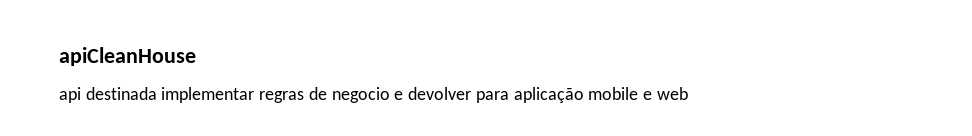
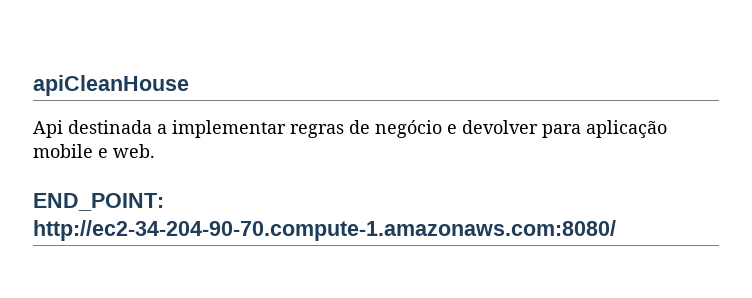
- api destinada implementar regras de negocio e devolver para aplicação mobile e web
+ Api destinada a implementar regras de negócio e devolver para aplicação mobile e web.
+ END_POINT: http://ec2-34-204-90-70.compute-1.amazonaws.com:8080/

